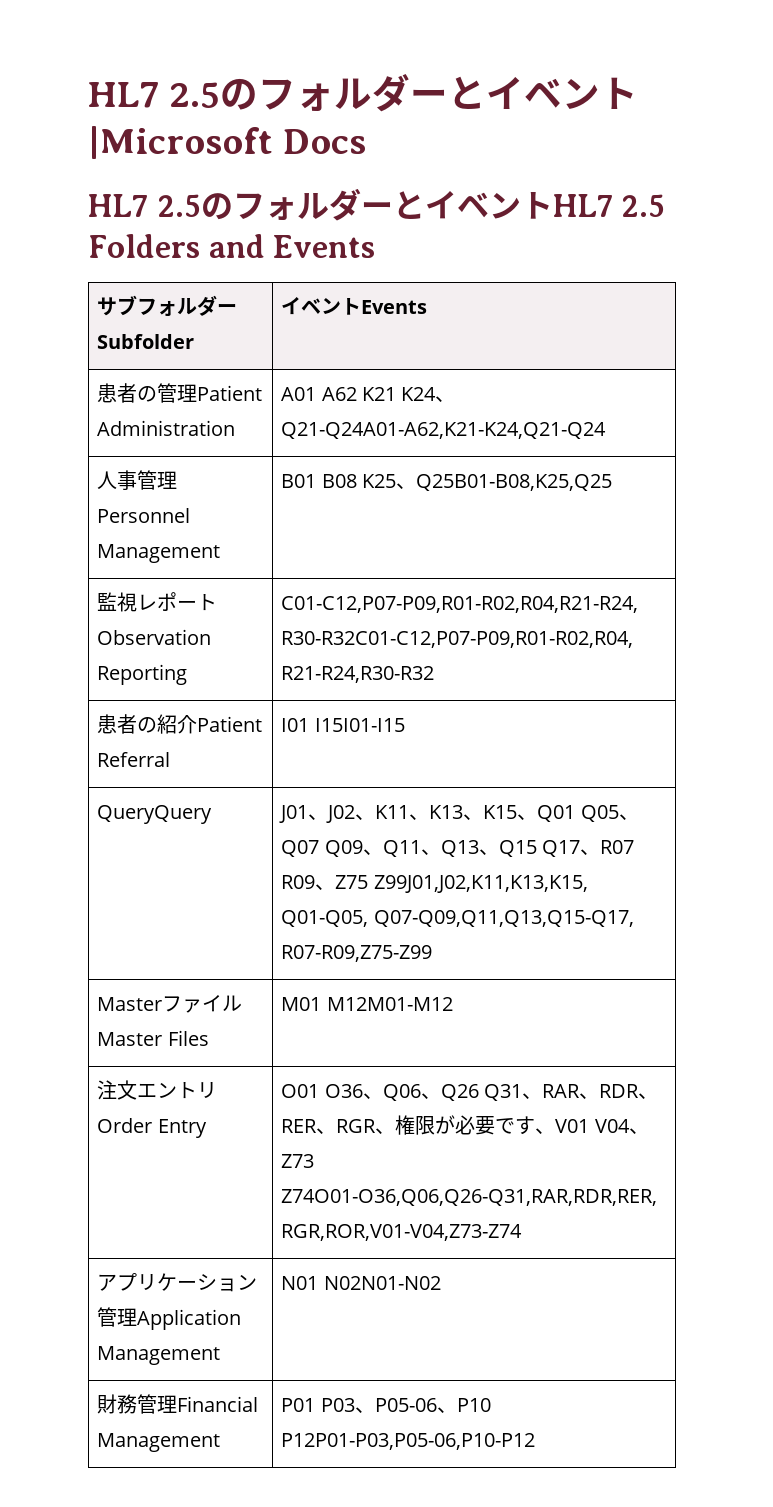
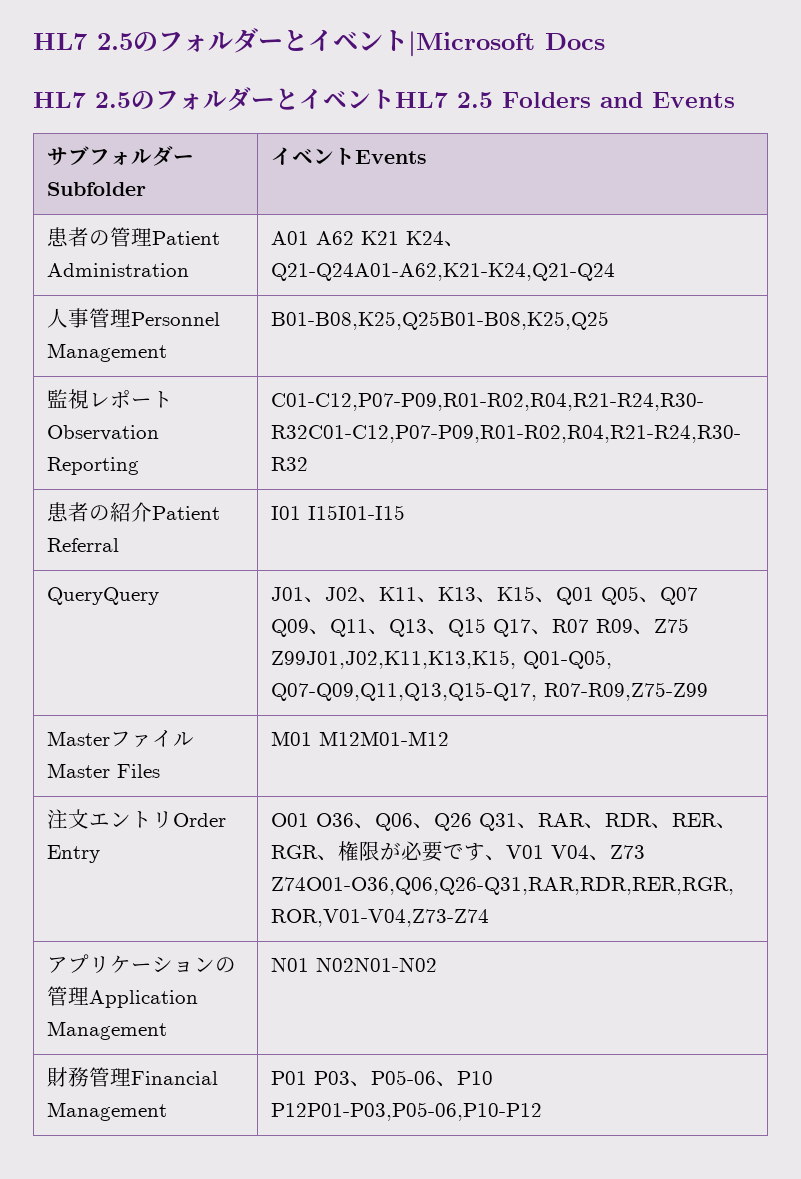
- 人事管理Personnel Management | B01 B08 K25、Q25B01-B08,K25,Q25
+ 人事管理Personnel Management | B01-B08,K25,Q25B01-B08,K25,Q25
- アプリケーション管理Application Management | N01 N02N01-N02
+ アプリケーションの管理Application Management | N01 N02N01-N02

